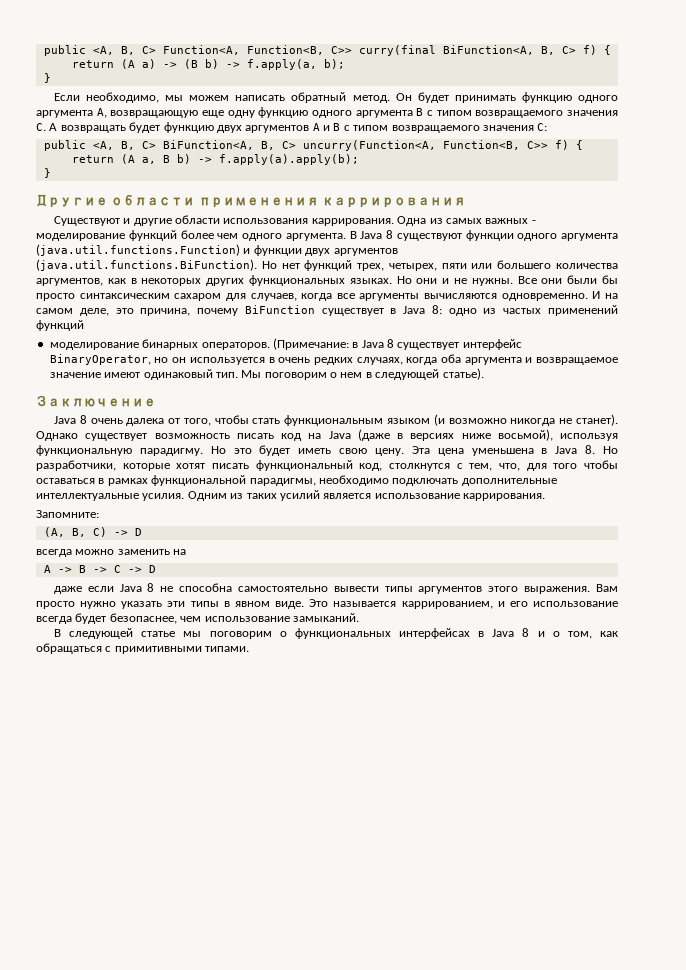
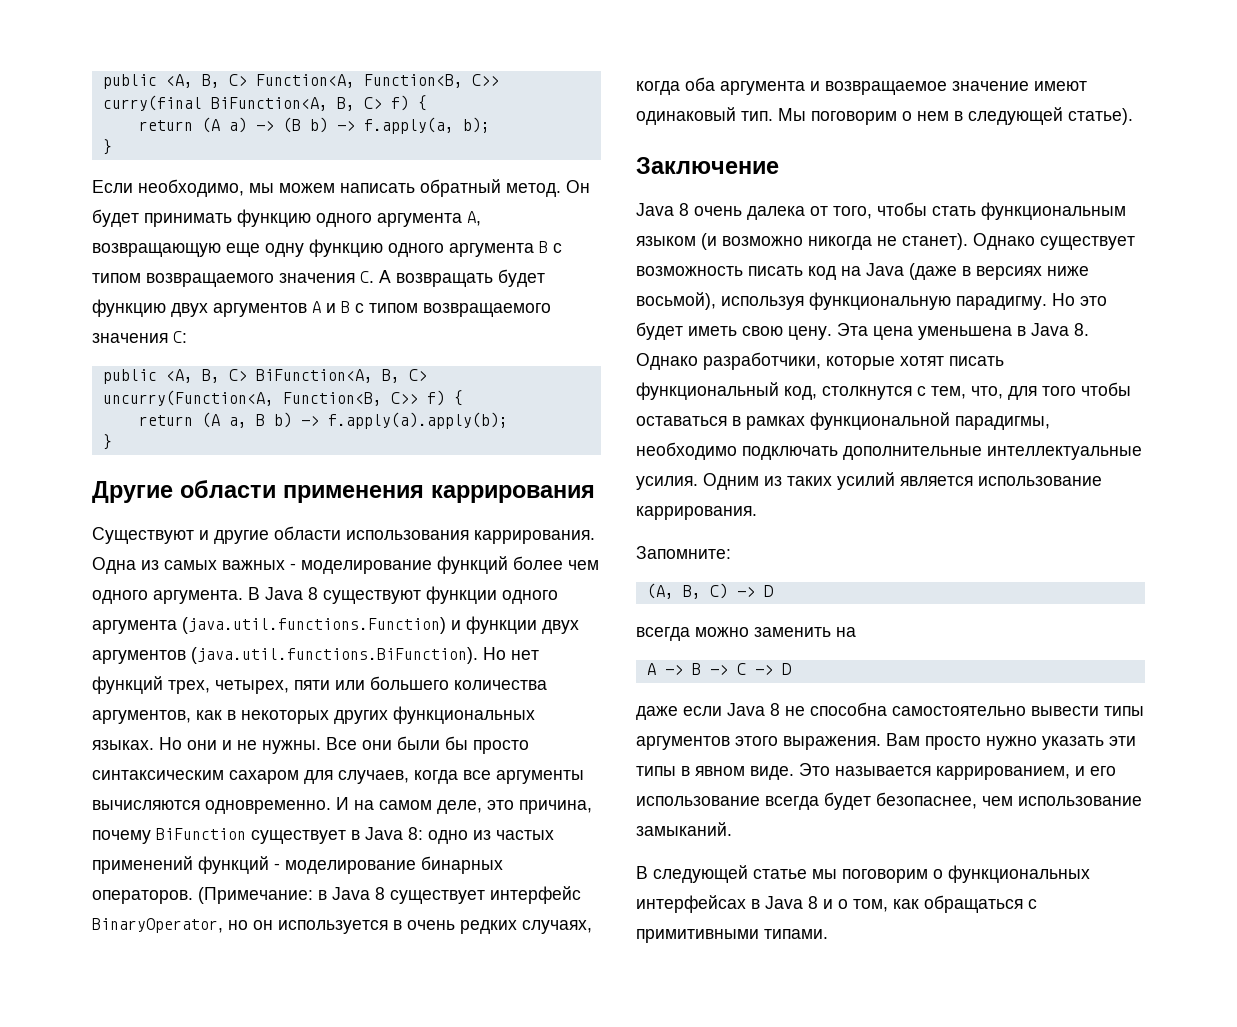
- И на самом деле, это причина, почему BiFunction существует в Java 8: одно из частых применений функций
- моделирование бинарных операторов.
+ И на самом деле, это причина, почему BiFunction существует в Java 8: одно из частых применений функций - моделирование бинарных операторов.
- Эта цена уменьшена в Java 8. Но разработчики, которые хотят писать функциональный код, столкнутся с тем, что, для того чтобы оставаться в рамках функциональной парадигмы, необходимо подключать дополнительные интеллектуальные усилия.
+ Эта цена уменьшена в Java 8. Однако разработчики, которые хотят писать функциональный код, столкнутся с тем, что, для того чтобы оставаться в рамках функциональной парадигмы, необходимо подключать дополнительные интеллектуальные усилия.

